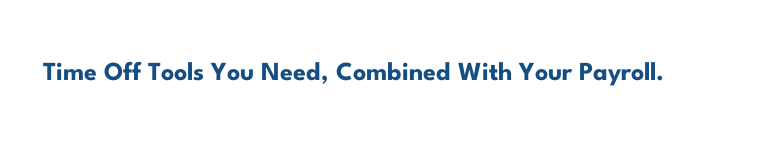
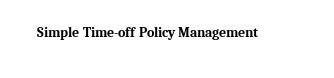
- Time Off Tools You Need, Combined With Your Payroll.
+ Simple Time-off Policy Management

